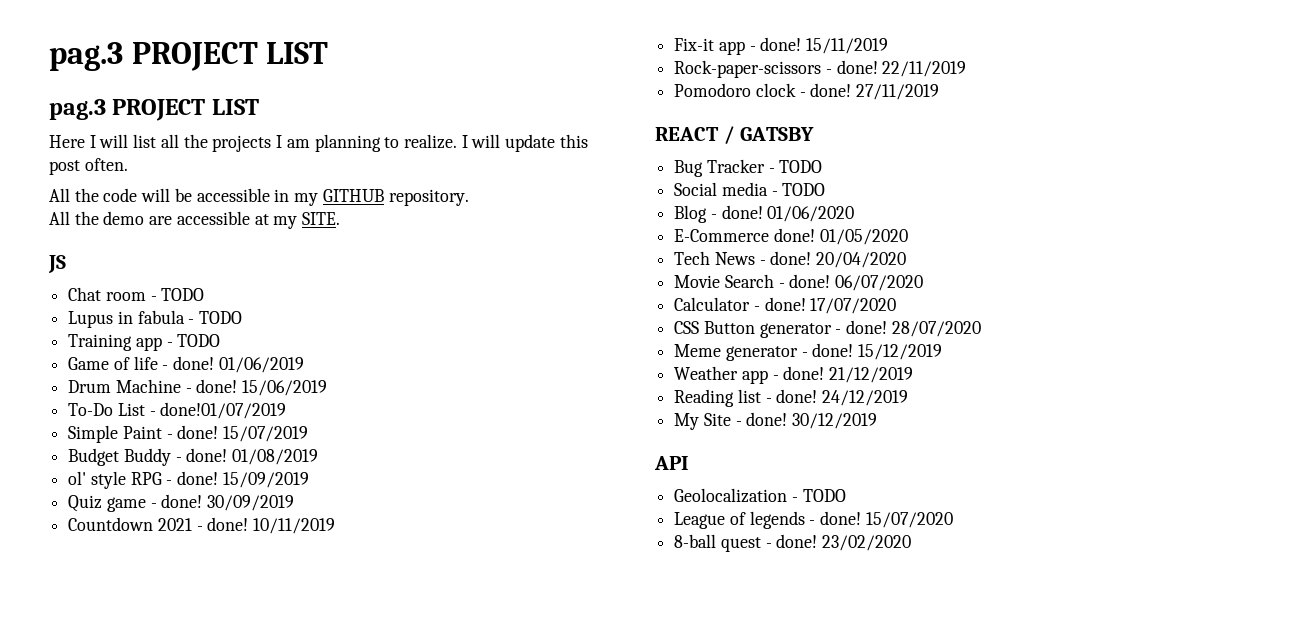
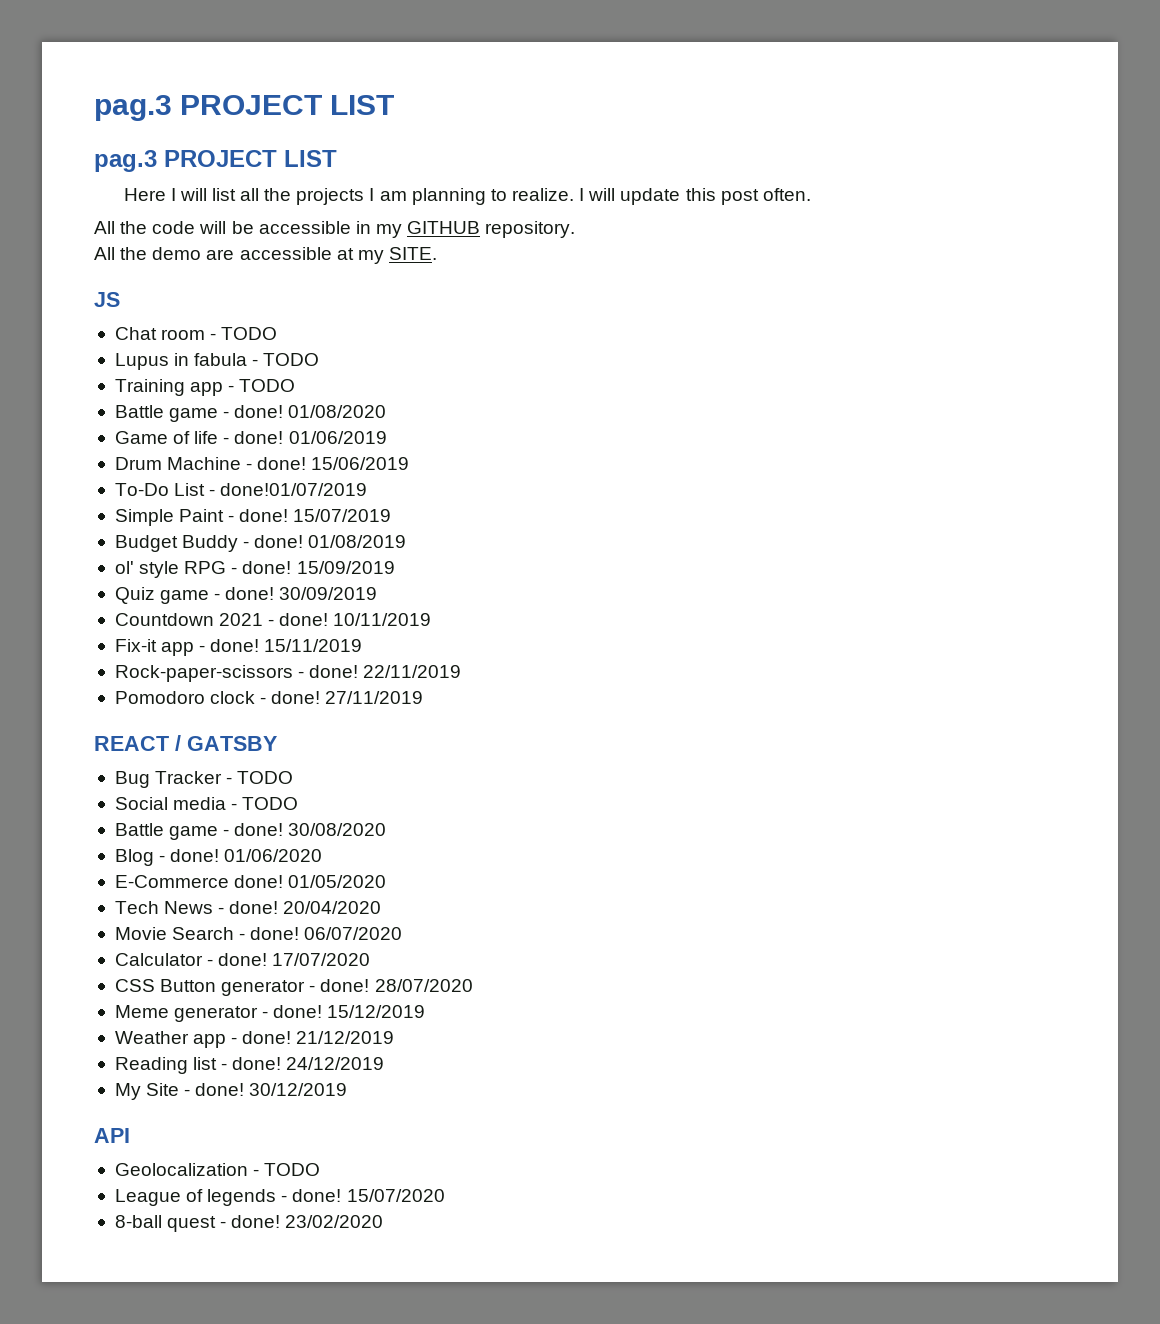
+ Battle game - done! 01/08/2020
+ Battle game - done! 30/08/2020

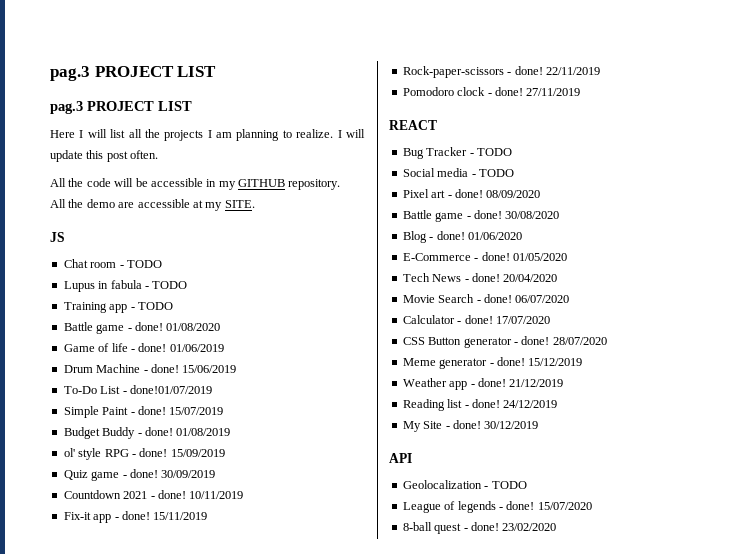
- REACT / GATSBY
+ REACT
+ Pixel art - done! 08/09/2020
- E-Commerce done!
+ E-Commerce - done!

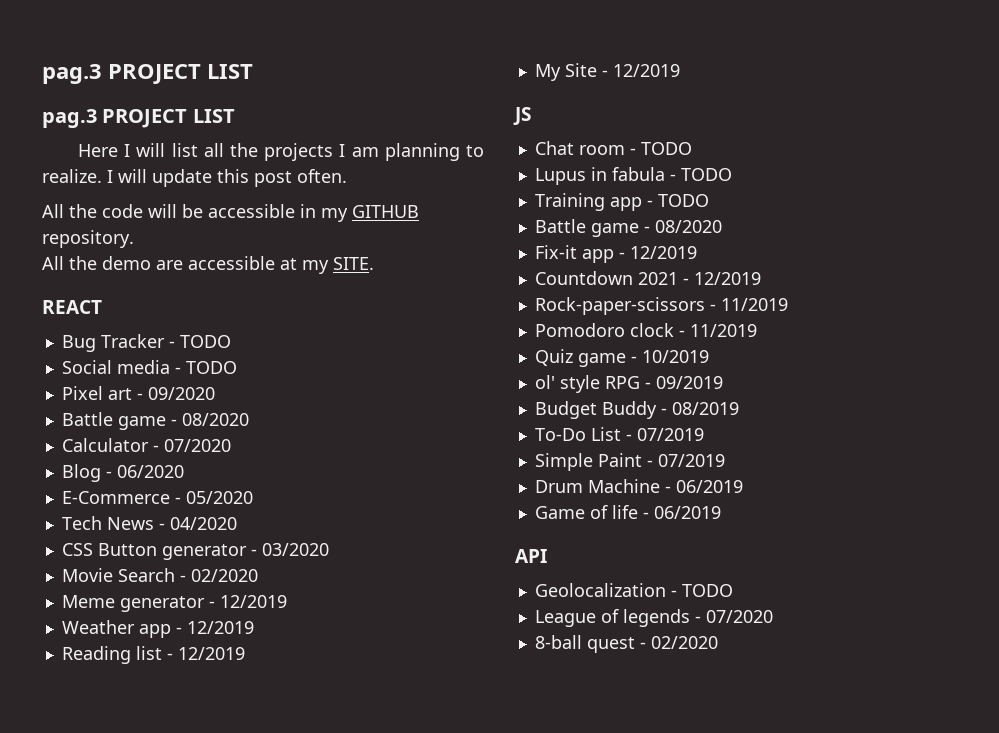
+ REACT
+ Bug Tracker - TODO
+ Social media - TODO
+ Pixel art - 09/2020
+ Battle game - 08/2020
+ Calculator - 07/2020
+ Blog - 06/2020
+ E-Commerce - 05/2020
+ Tech News - 04/2020
+ CSS Button generator - 03/2020
+ Movie Search - 02/2020
+ Meme generator - 12/2019
+ Weather app - 12/2019
+ Reading list - 12/2019
+ My Site - 12/2019
  Training app - TODO
- Battle game - done! 01/08/2020
- Game of life - done! 01/06/2019
- Drum Machine - done! 15/06/2019
- To-Do List - done!01/07/2019
- Simple Paint - done! 15/07/2019
- Budget Buddy - done! 01/08/2019
- ol' style RPG - done! 15/09/2019
- Quiz game - done! 30/09/2019
- Countdown 2021 - done! 10/11/2019
- Fix-it app - done! 15/11/2019
- Rock-paper-scissors - done! 22/11/2019
- Pomodoro clock - done! 27/11/2019
- REACT
- Bug Tracker - TODO
- Social media - TODO
- Pixel art - done! 08/09/2020
- Battle game - done! 30/08/2020
- Blog - done! 01/06/2020
- E-Commerce - done! 01/05/2020
- Tech News - done! 20/04/2020
- Movie Search - done! 06/07/2020
- Calculator - done! 17/07/2020
- CSS Button generator - done! 28/07/2020
- Meme generator - done! 15/12/2019
- Weather app - done! 21/12/2019
- Reading list - done! 24/12/2019
- My Site - done! 30/12/2019
+ Battle game - 08/2020
+ Fix-it app - 12/2019
+ Countdown 2021 - 12/2019
+ Rock-paper-scissors - 11/2019
+ Pomodoro clock - 11/2019
+ Quiz game - 10/2019
+ ol' style RPG - 09/2019
+ Budget Buddy - 08/2019
+ To-Do List - 07/2019
+ Simple Paint - 07/2019
+ Drum Machine - 06/2019
+ Game of life - 06/2019
- League of legends - done! 15/07/2020
+ League of legends - 07/2020
- 8-ball quest - done! 23/02/2020
+ 8-ball quest - 02/2020

